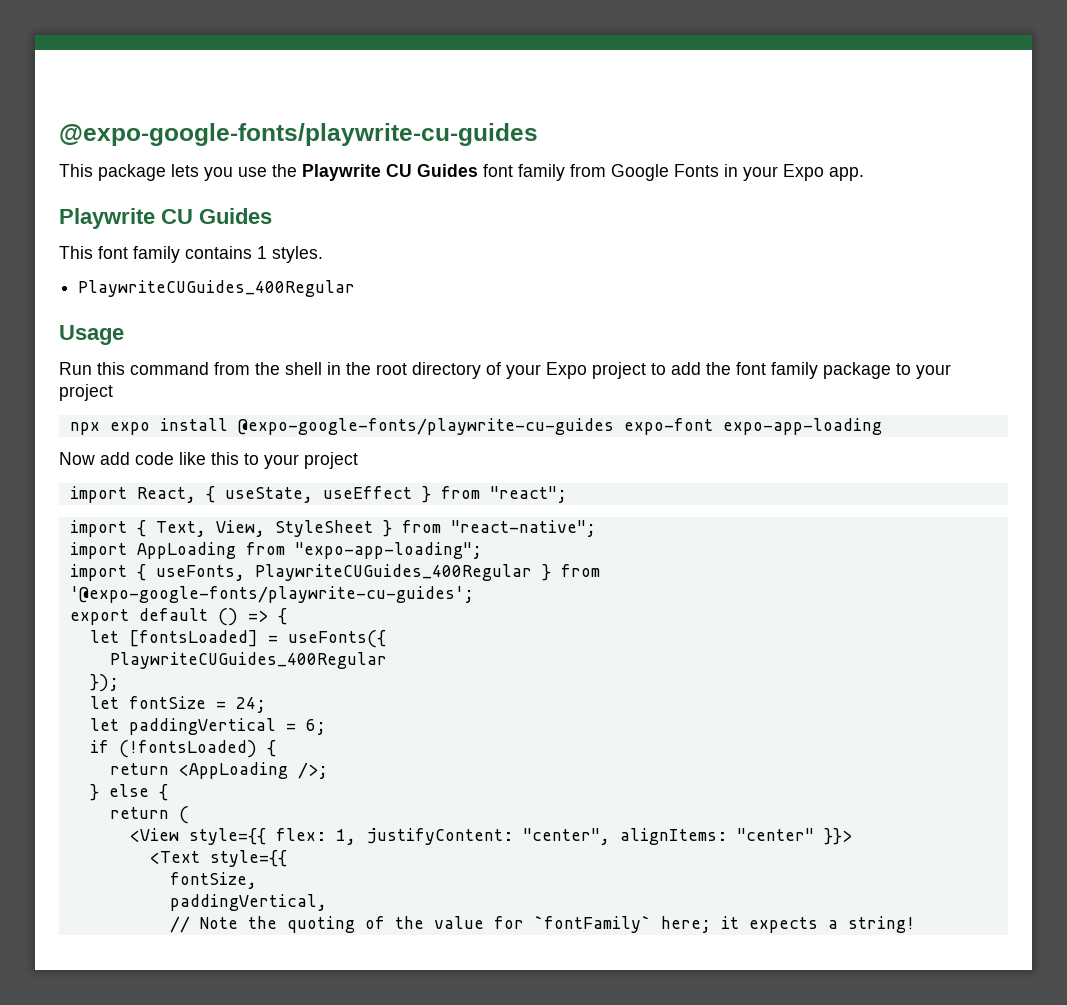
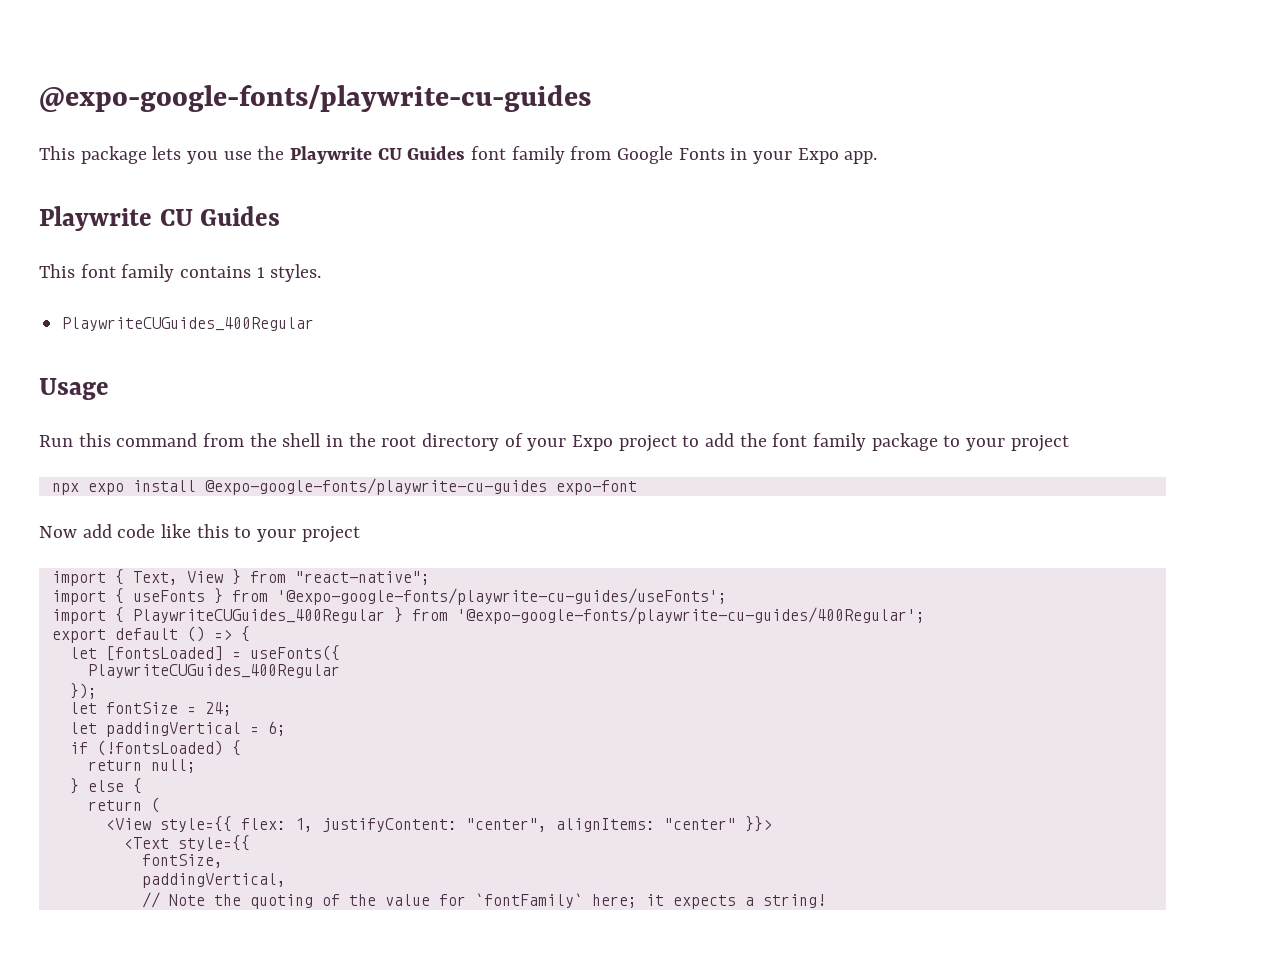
- npx expo install @expo-google-fonts/playwrite-cu-guides expo-font expo-app-loading
+ npx expo install @expo-google-fonts/playwrite-cu-guides expo-font
- import React, { useState, useEffect } from "react";
- import { Text, View, StyleSheet } from "react-native";
+ import { Text, View } from "react-native";
- import AppLoading from "expo-app-loading";
- import { useFonts, PlaywriteCUGuides_400Regular } from '@expo-google-fonts/playwrite-cu-guides';
+ import { useFonts } from '@expo-google-fonts/playwrite-cu-guides/useFonts';
+ import { PlaywriteCUGuides_400Regular } from '@expo-google-fonts/playwrite-cu-guides/400Regular';
- return <AppLoading />;
+ return null;

